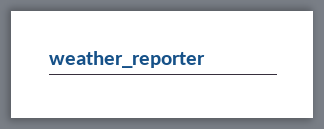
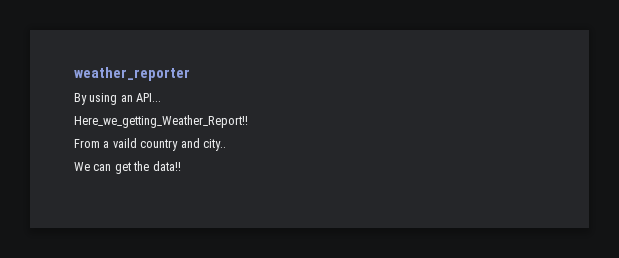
+ By using an API...
+ Here_we_getting_Weather_Report!!
+ From a vaild country and city..
+ We can get the data!!

